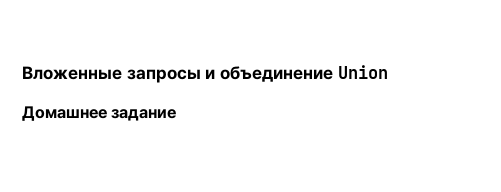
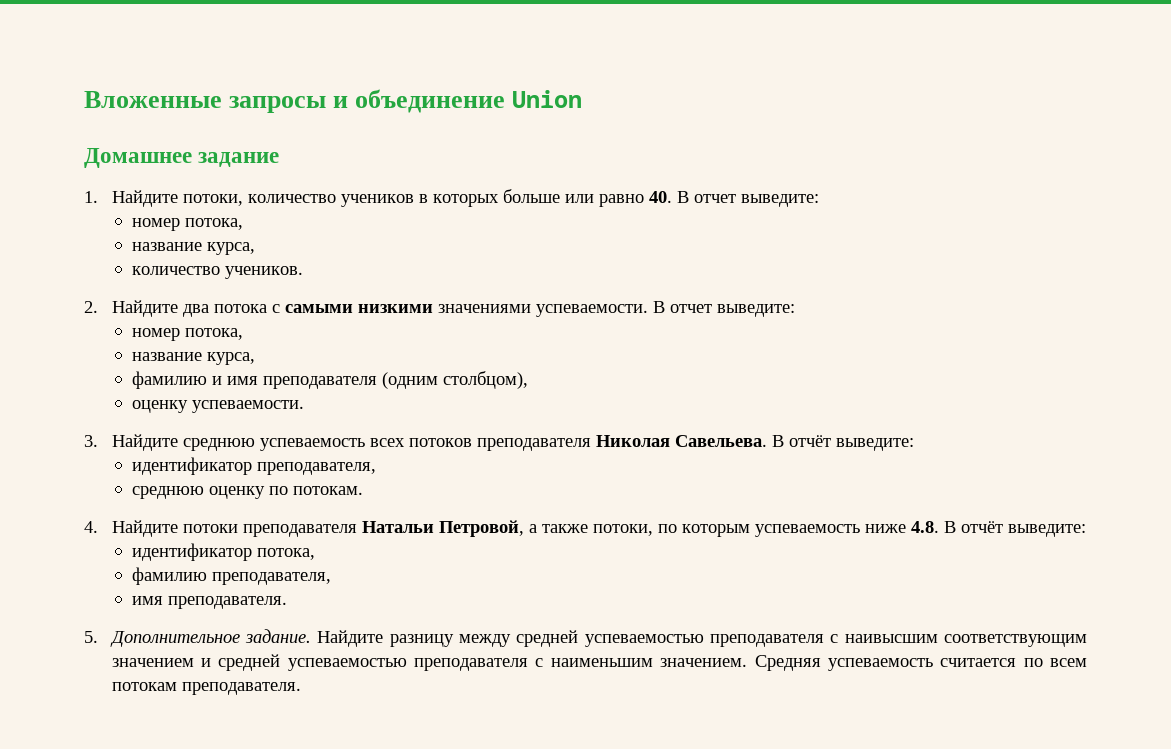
+ 1. Найдите потоки, количество учеников в которых больше или равно 40. В отчет выведите:
+ номер потока,
+ название курса,
+ количество учеников.
+ 2. Найдите два потока с самыми низкими значениями успеваемости. В отчет выведите:
+ номер потока,
+ название курса,
+ фамилию и имя преподавателя (одним столбцом),
+ оценку успеваемости.
+ 3. Найдите среднюю успеваемость всех потоков преподавателя Николая Савельева. В отчёт выведите:
+ идентификатор преподавателя,
+ среднюю оценку по потокам.
+ 4. Найдите потоки преподавателя Натальи Петровой, а также потоки, по которым успеваемость ниже 4.8. В отчёт выведите:
+ идентификатор потока,
+ фамилию преподавателя,
+ имя преподавателя.
+ 5. Дополнительное задание. Найдите разницу между средней успеваемостью преподавателя с наивысшим соответствующим значением и средней успеваемостью преподавателя с наименьшим значением. Средняя успеваемость считается по всем потокам преподавателя.

